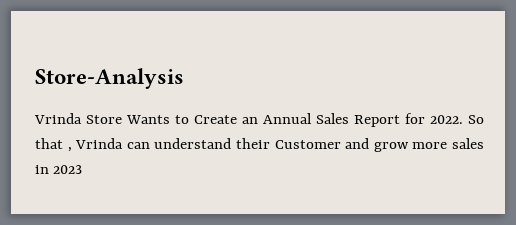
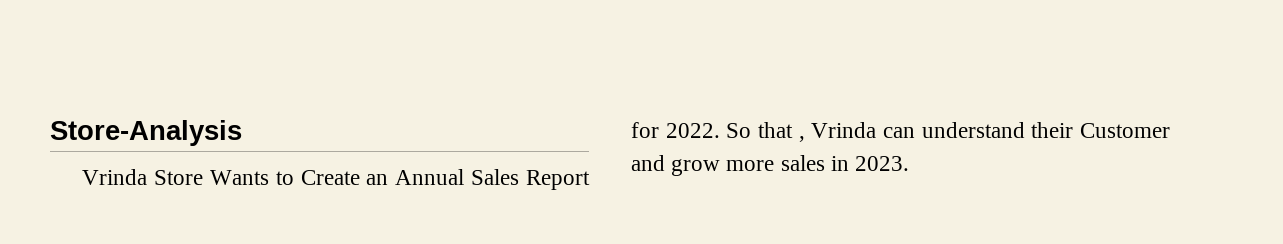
- So that , Vrinda can understand their Customer and grow more sales in 2023
+ So that , Vrinda can understand their Customer and grow more sales in 2023.

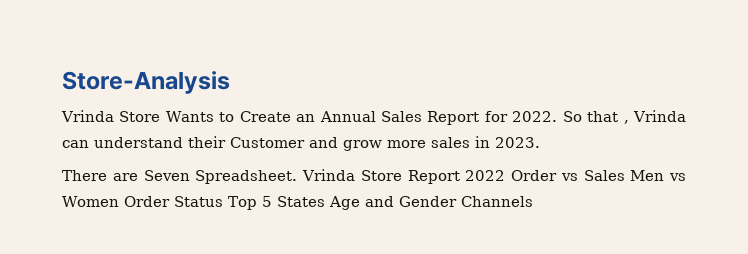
+ There are Seven Spreadsheet. Vrinda Store Report 2022 Order vs Sales Men vs Women Order Status Top 5 States Age and Gender Channels

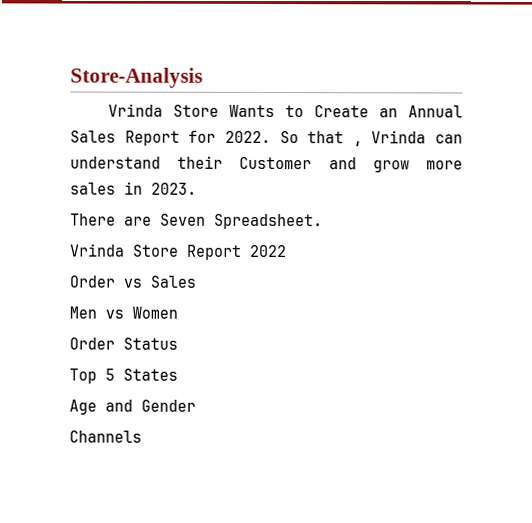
- There are Seven Spreadsheet. Vrinda Store Report 2022 Order vs Sales Men vs Women Order Status Top 5 States Age and Gender Channels
+ There are Seven Spreadsheet.
+ Vrinda Store Report 2022
+ Order vs Sales
+ Men vs Women
+ Order Status
+ Top 5 States
+ Age and Gender
+ Channels

